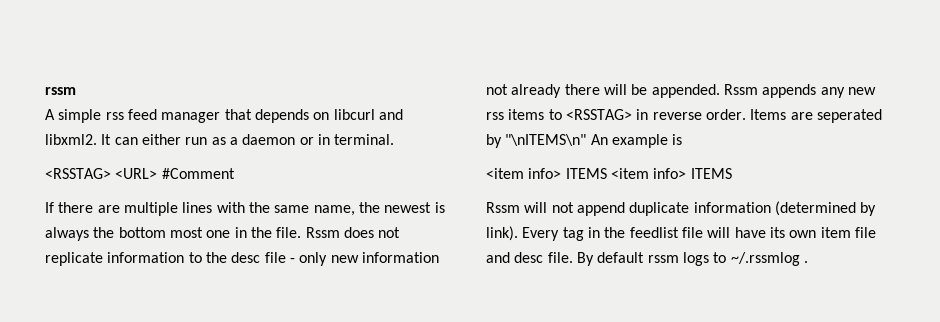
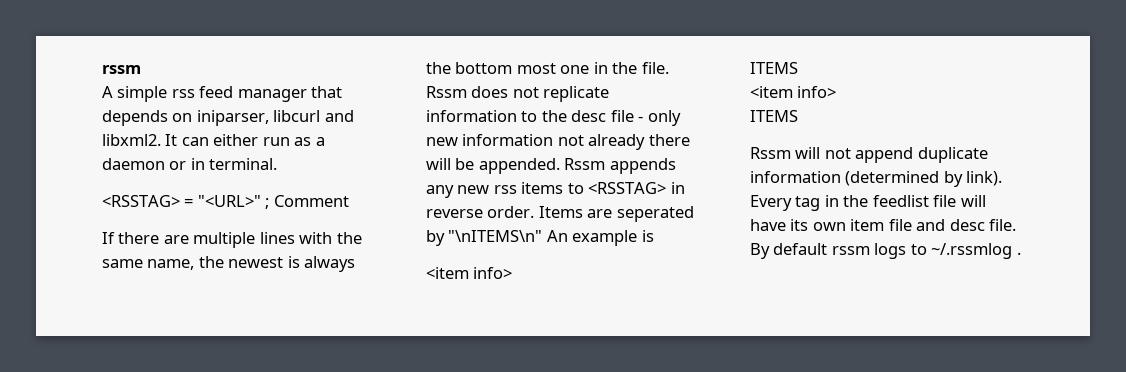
- A simple rss feed manager that depends on libcurl and libxml2.
+ A simple rss feed manager that depends on iniparser, libcurl and libxml2.
- <RSSTAG> <URL> #Comment
+ <RSSTAG> = "<URL>" ; Comment
  Items are seperated by "\nITEMS\n" An example is
- <item info> ITEMS <item info> ITEMS
+ <item info>
+ ITEMS
+ <item info>
+ ITEMS

